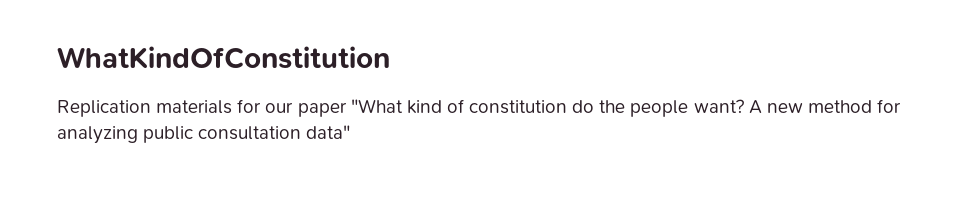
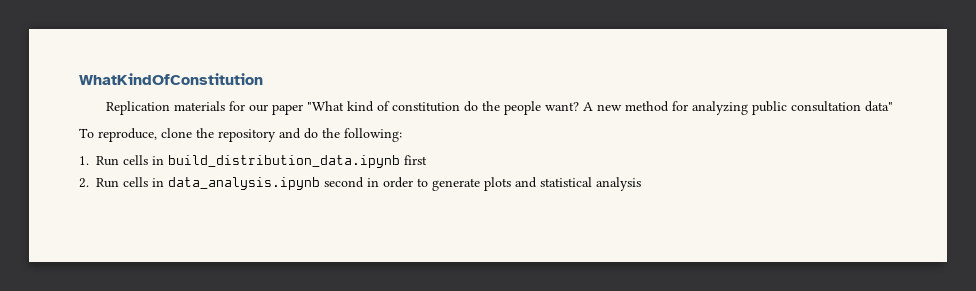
+ To reproduce, clone the repository and do the following:
+ 1. Run cells in build_distribution_data.ipynb first
+ 2. Run cells in data_analysis.ipynb second in order to generate plots and statistical analysis

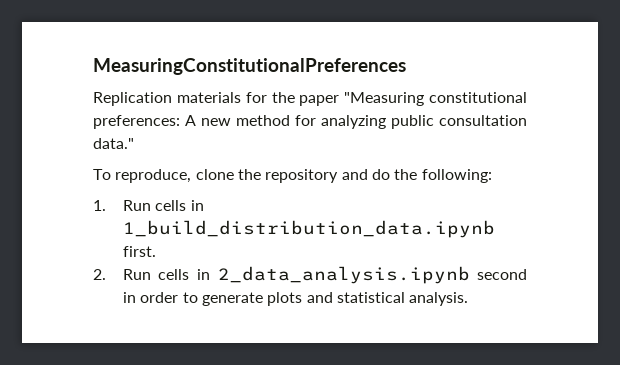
- WhatKindOfConstitution
+ MeasuringConstitutionalPreferences
- Replication materials for our paper "What kind of constitution do the people want? A new method for analyzing public consultation data"
+ Replication materials for the paper "Measuring constitutional preferences: A new method for analyzing public consultation data."
- 1. Run cells in build_distribution_data.ipynb first
+ 1. Run cells in 1_build_distribution_data.ipynb first.
- 2. Run cells in data_analysis.ipynb second in order to generate plots and statistical analysis
+ 2. Run cells in 2_data_analysis.ipynb second in order to generate plots and statistical analysis.

